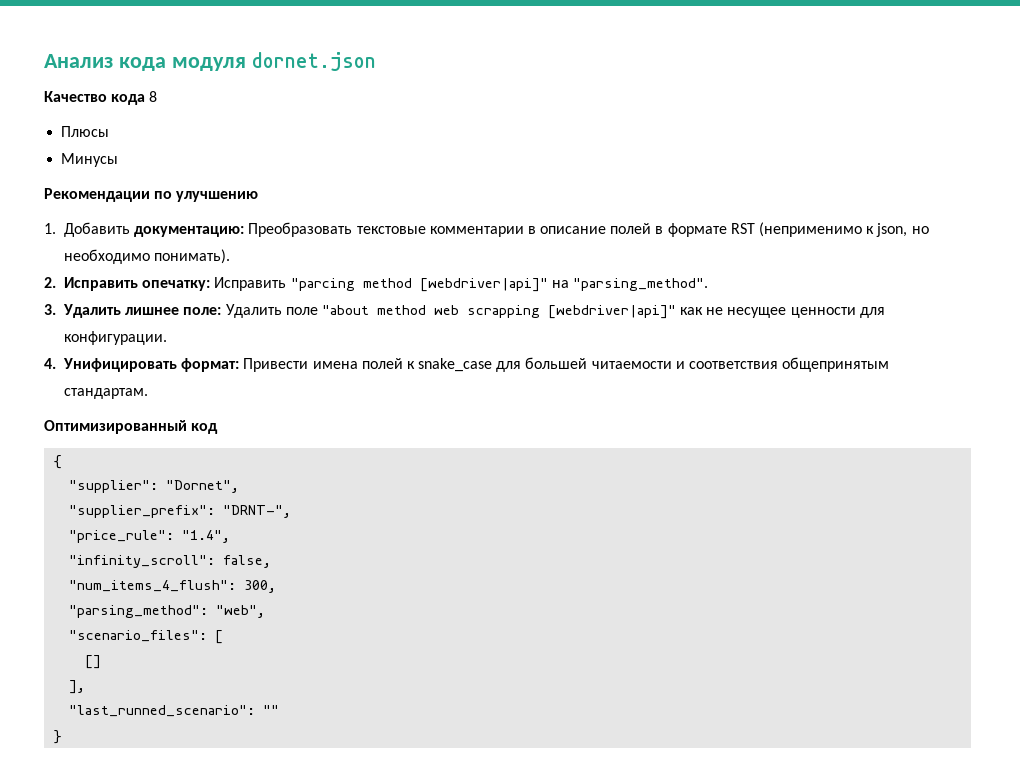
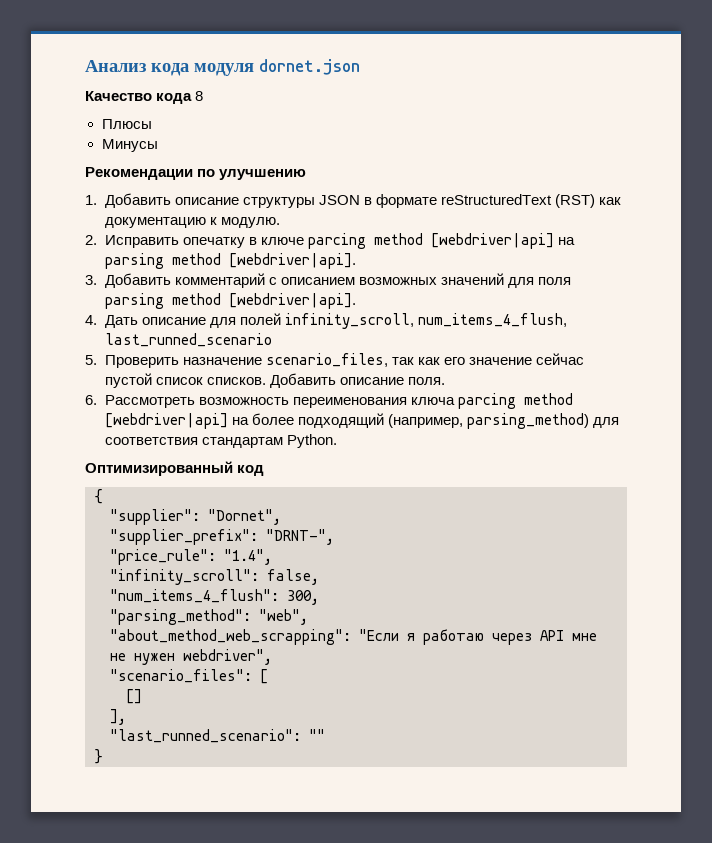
- 1. Добавить документацию: Преобразовать текстовые комментарии в описание полей в формате RST (неприменимо к json, но необходимо понимать).
- 2. Исправить опечатку: Исправить "parcing method [webdriver|api]" на "parsing_method".
- 3. Удалить лишнее поле: Удалить поле "about method web scrapping [webdriver|api]" как не несущее ценности для конфигурации.
- 4. Унифицировать формат: Привести имена полей к snake_case для большей читаемости и соответствия общепринятым стандартам.
+ 1. Добавить описание структуры JSON в формате reStructuredText (RST) как документацию к модулю.
+ 2. Исправить опечатку в ключе parcing method [webdriver|api] на parsing method [webdriver|api].
+ 3. Добавить комментарий с описанием возможных значений для поля parsing method [webdriver|api].
+ 4. Дать описание для полей infinity_scroll, num_items_4_flush, last_runned_scenario
+ 5. Проверить назначение scenario_files, так как его значение сейчас пустой список списков. Добавить описание поля.
+ 6. Рассмотреть возможность переименования ключа parcing method [webdriver|api] на более подходящий (например, parsing_method) для соответствия стандартам Python.
+ "about_method_web_scrapping": "Если я работаю через API мне не нужен webdriver",

